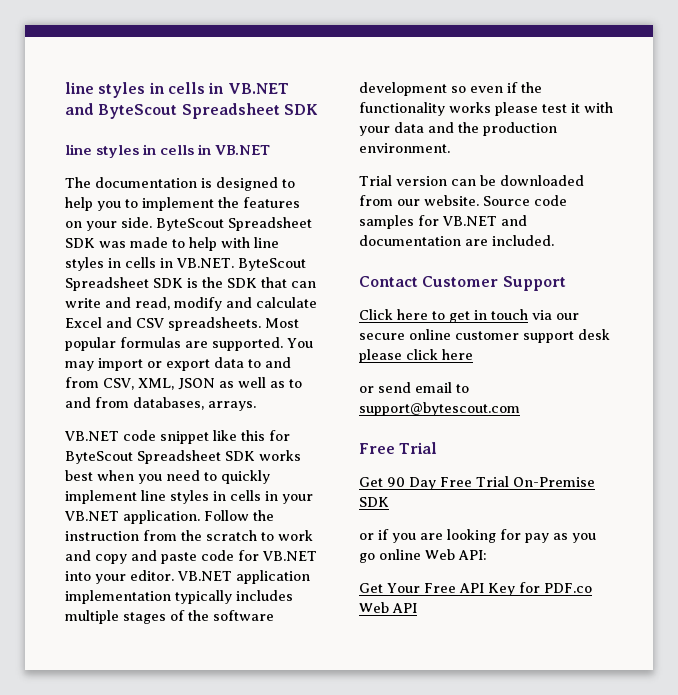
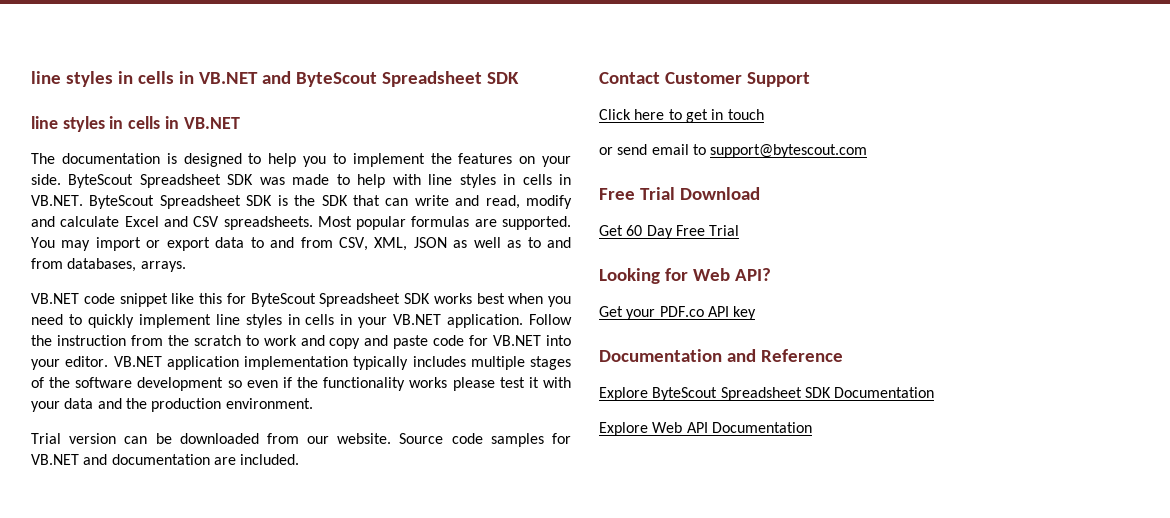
- Click here to get in touch via our secure online customer support desk please click here
+ Click here to get in touch
  or send email to support@bytescout.com
- Free Trial
- Get 90 Day Free Trial On-Premise SDK
- or if you are looking for pay as you go online Web API:
- Get Your Free API Key for PDF.co Web API
+ Free Trial Download
+ Get 60 Day Free Trial
+ Looking for Web API?
+ Get your PDF.co API key
+ Documentation and Reference
+ Explore ByteScout Spreadsheet SDK Documentation
+ Explore Web API Documentation

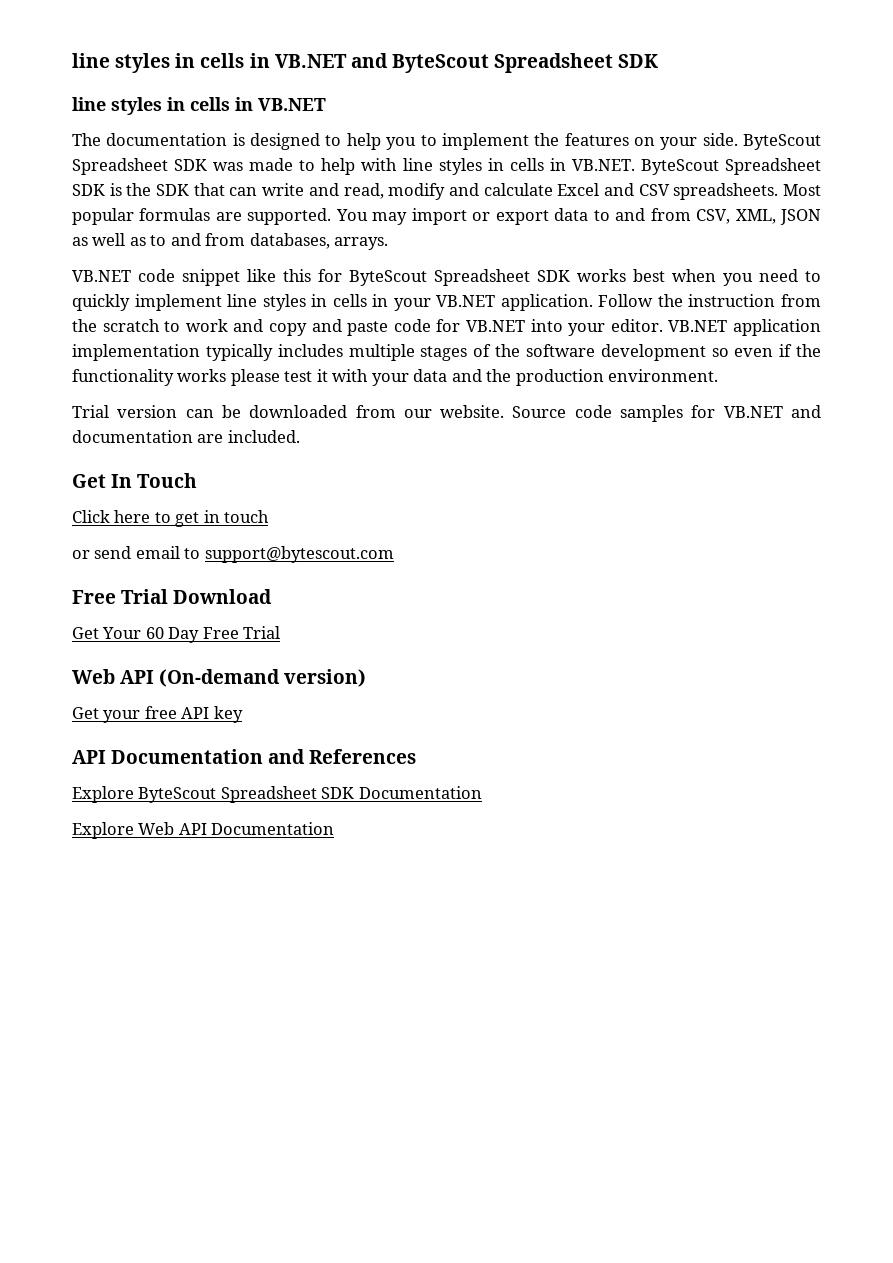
- Contact Customer Support
+ Get In Touch
- Get 60 Day Free Trial
+ Get Your 60 Day Free Trial
- Looking for Web API?
+ Web API (On-demand version)
- Get your PDF.co API key
+ Get your free API key
- Documentation and Reference
+ API Documentation and References

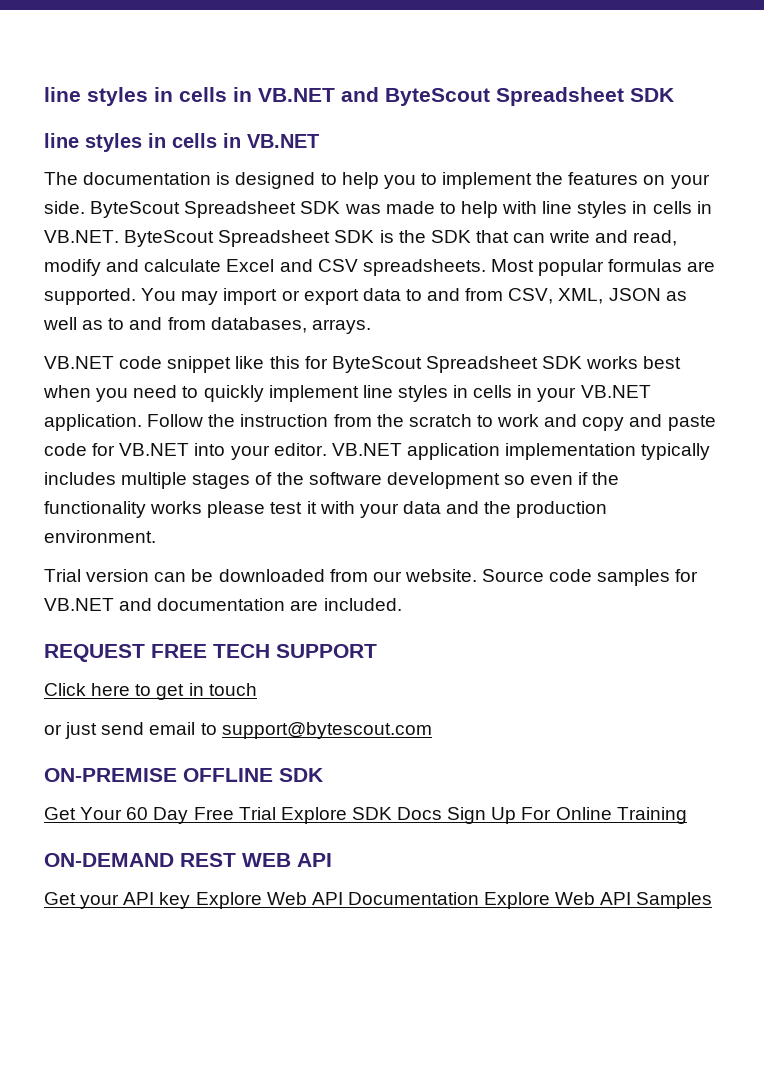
- Get In Touch
+ REQUEST FREE TECH SUPPORT
- or send email to support@bytescout.com
+ or just send email to support@bytescout.com
- Free Trial Download
+ ON-PREMISE OFFLINE SDK
- Get Your 60 Day Free Trial
- Web API (On-demand version)
+ Get Your 60 Day Free Trial Explore SDK Docs Sign Up For Online Training
+ ON-DEMAND REST WEB API
- Get your free API key
- API Documentation and References
- Explore ByteScout Spreadsheet SDK Documentation
- Explore Web API Documentation
+ Get your API key Explore Web API Documentation Explore Web API Samples

